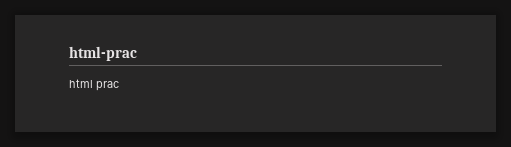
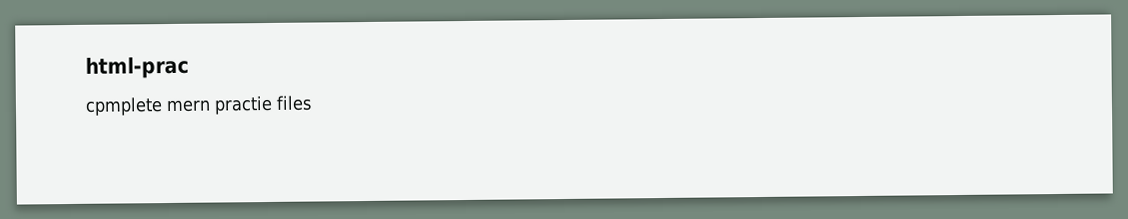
- html prac
+ cpmplete mern practie files

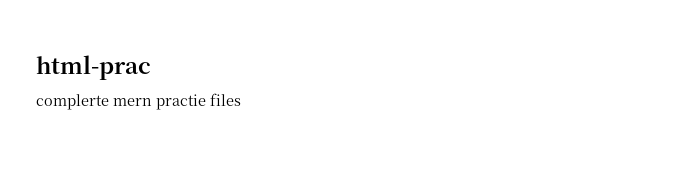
- cpmplete mern practie files
+ complerte mern practie files

